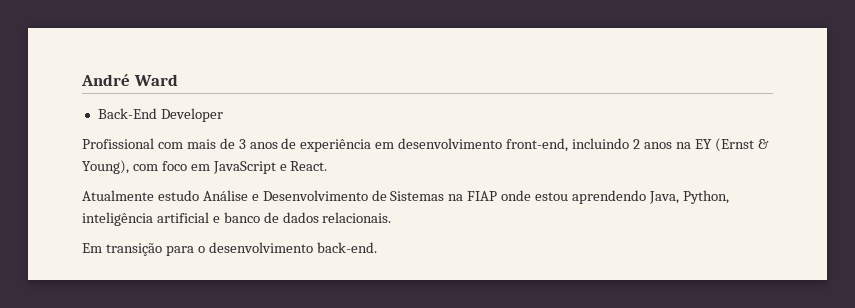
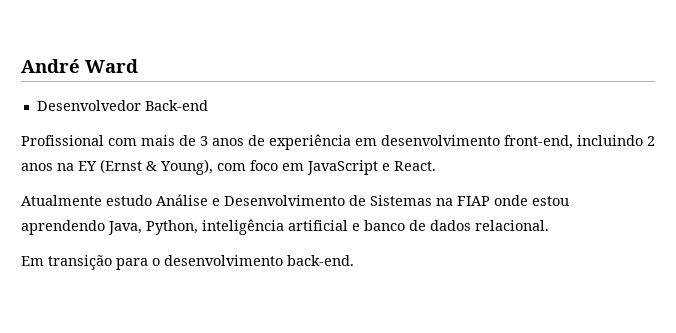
- Back-End Developer
+ Desenvolvedor Back-end
- Atualmente estudo Análise e Desenvolvimento de Sistemas na FIAP onde estou aprendendo Java, Python, inteligência artificial e banco de dados relacionais.
+ Atualmente estudo Análise e Desenvolvimento de Sistemas na FIAP onde estou aprendendo Java, Python, inteligência artificial e banco de dados relacional.

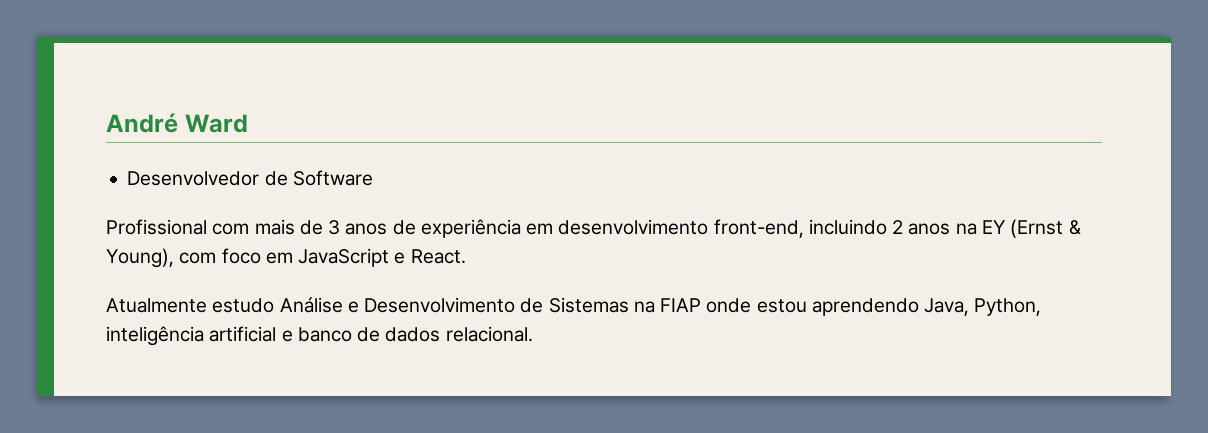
- Desenvolvedor Back-end
+ Desenvolvedor de Software
- Em transição para o desenvolvimento back-end.

